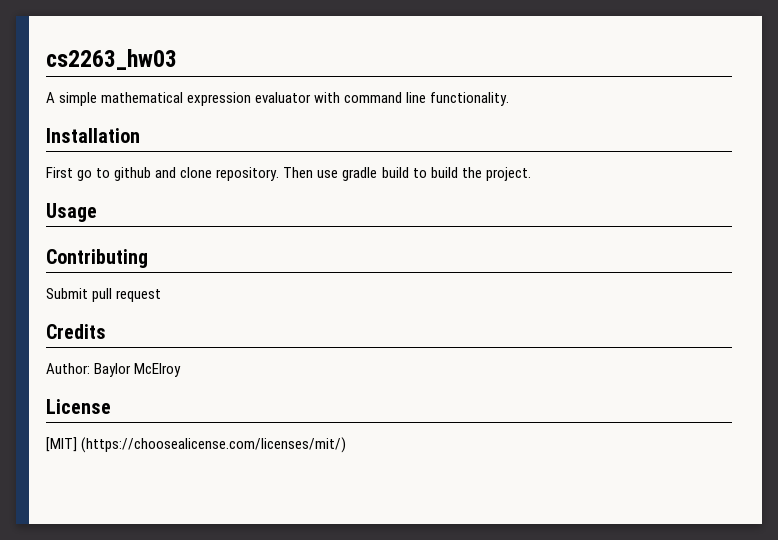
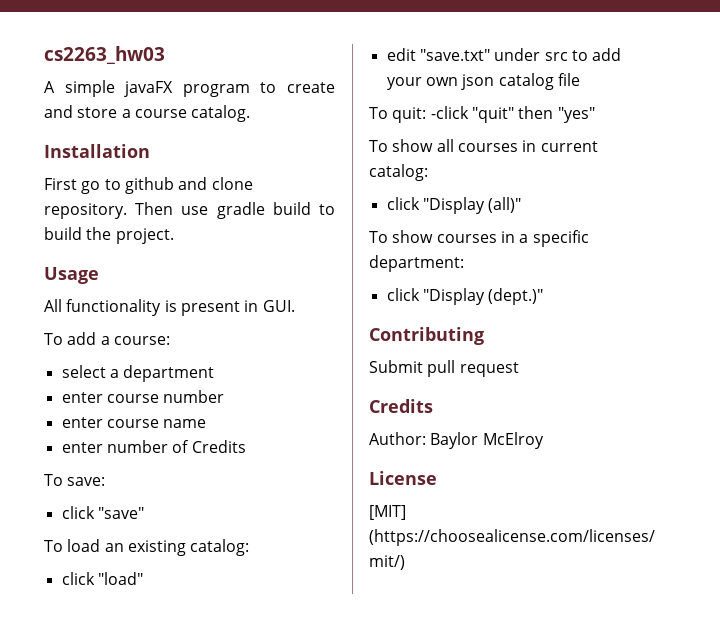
- A simple mathematical expression evaluator with command line functionality.
+ A simple javaFX program to create and store a course catalog.
+ All functionality is present in GUI.
+ To add a course:
+ select a department
+ enter course number
+ enter course name
+ enter number of Credits
+ To save:
+ click "save"
+ To load an existing catalog:
+ click "load"
+ edit "save.txt" under src to add your own json catalog file
+ To quit: -click "quit" then "yes"
+ To show all courses in current catalog:
+ click "Display (all)"
+ To show courses in a specific department:
+ click "Display (dept.)"

